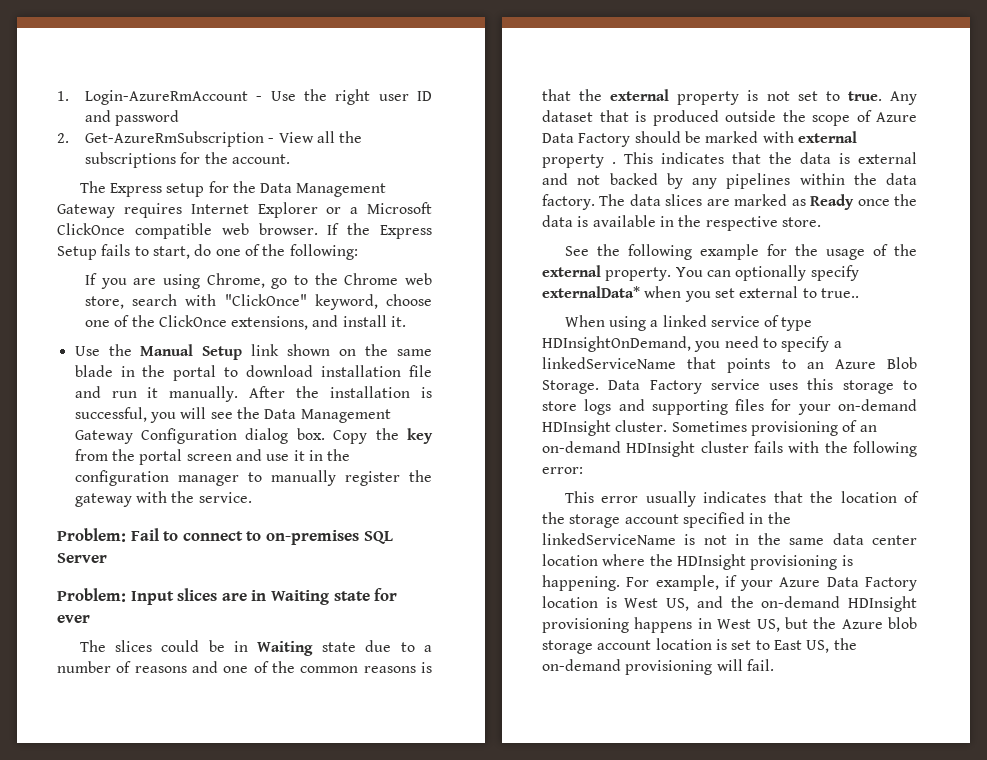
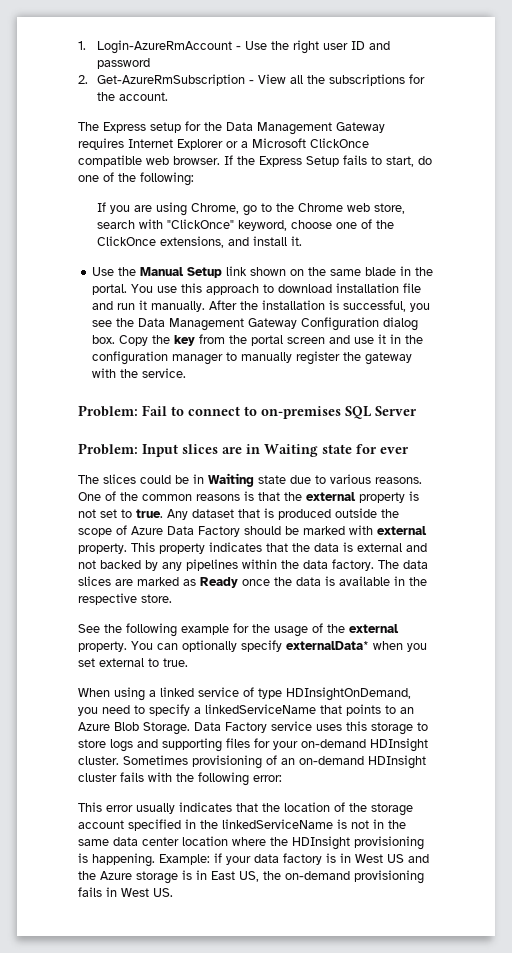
- Use the Manual Setup link shown on the same blade in the portal to download installation file and run it manually.
+ Use the Manual Setup link shown on the same blade in the portal. You use this approach to download installation file and run it manually.
- After the installation is successful, you will see the Data Management Gateway Configuration dialog box.
+ After the installation is successful, you see the Data Management Gateway Configuration dialog box.
- The slices could be in Waiting state due to a number of reasons and one of the common reasons is that the external property is not set to true.
+ The slices could be in Waiting state due to various reasons. One of the common reasons is that the external property is not set to true.
- Any dataset that is produced outside the scope of Azure Data Factory should be marked with external property . This indicates that the data is external and not backed by any pipelines within the data factory.
+ Any dataset that is produced outside the scope of Azure Data Factory should be marked with external property. This property indicates that the data is external and not backed by any pipelines within the data factory.
- You can optionally specify externalData* when you set external to true..
+ You can optionally specify externalData* when you set external to true.
- For example, if your Azure Data Factory location is West US, and the on-demand HDInsight provisioning happens in West US, but the Azure blob storage account location is set to East US, the on-demand provisioning will fail.
+ Example: if your data factory is in West US and the Azure storage is in East US, the on-demand provisioning fails in West US.

